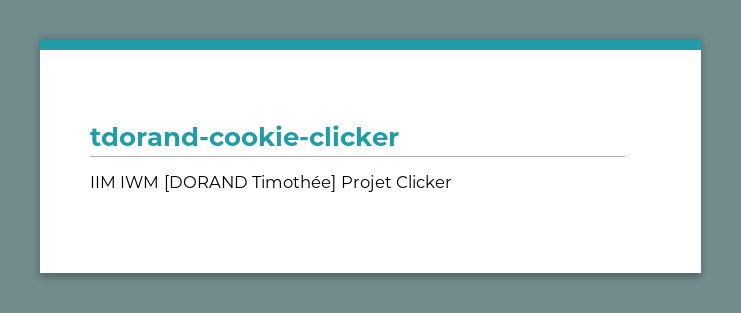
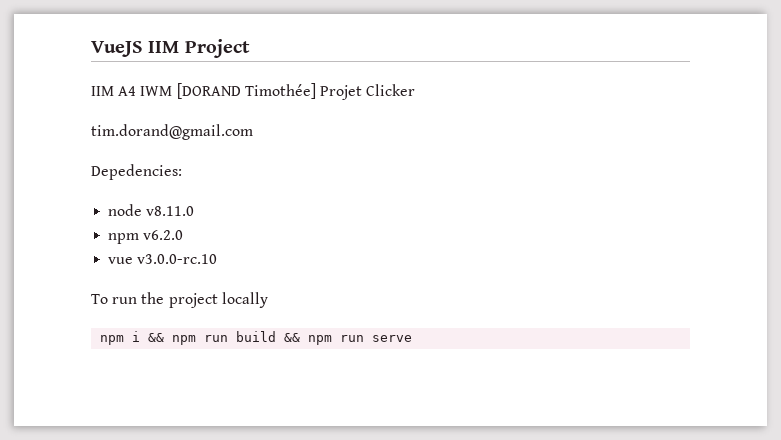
- tdorand-cookie-clicker
- IIM IWM [DORAND Timothée] Projet Clicker
+ VueJS IIM Project
+ IIM A4 IWM [DORAND Timothée] Projet Clicker
+ tim.dorand@gmail.com
+ Depedencies:
+ node v8.11.0
+ npm v6.2.0
+ vue v3.0.0-rc.10
+ To run the project locally
+ npm i && npm run build && npm run serve

